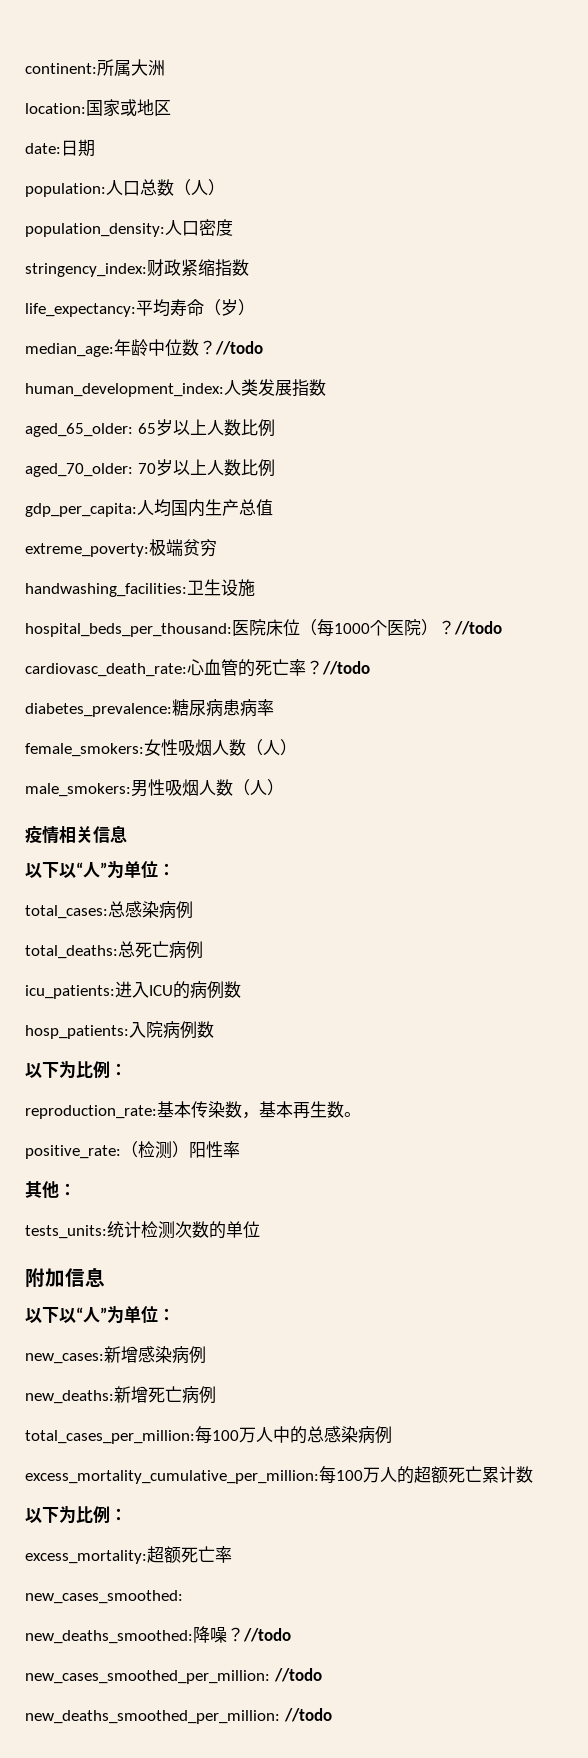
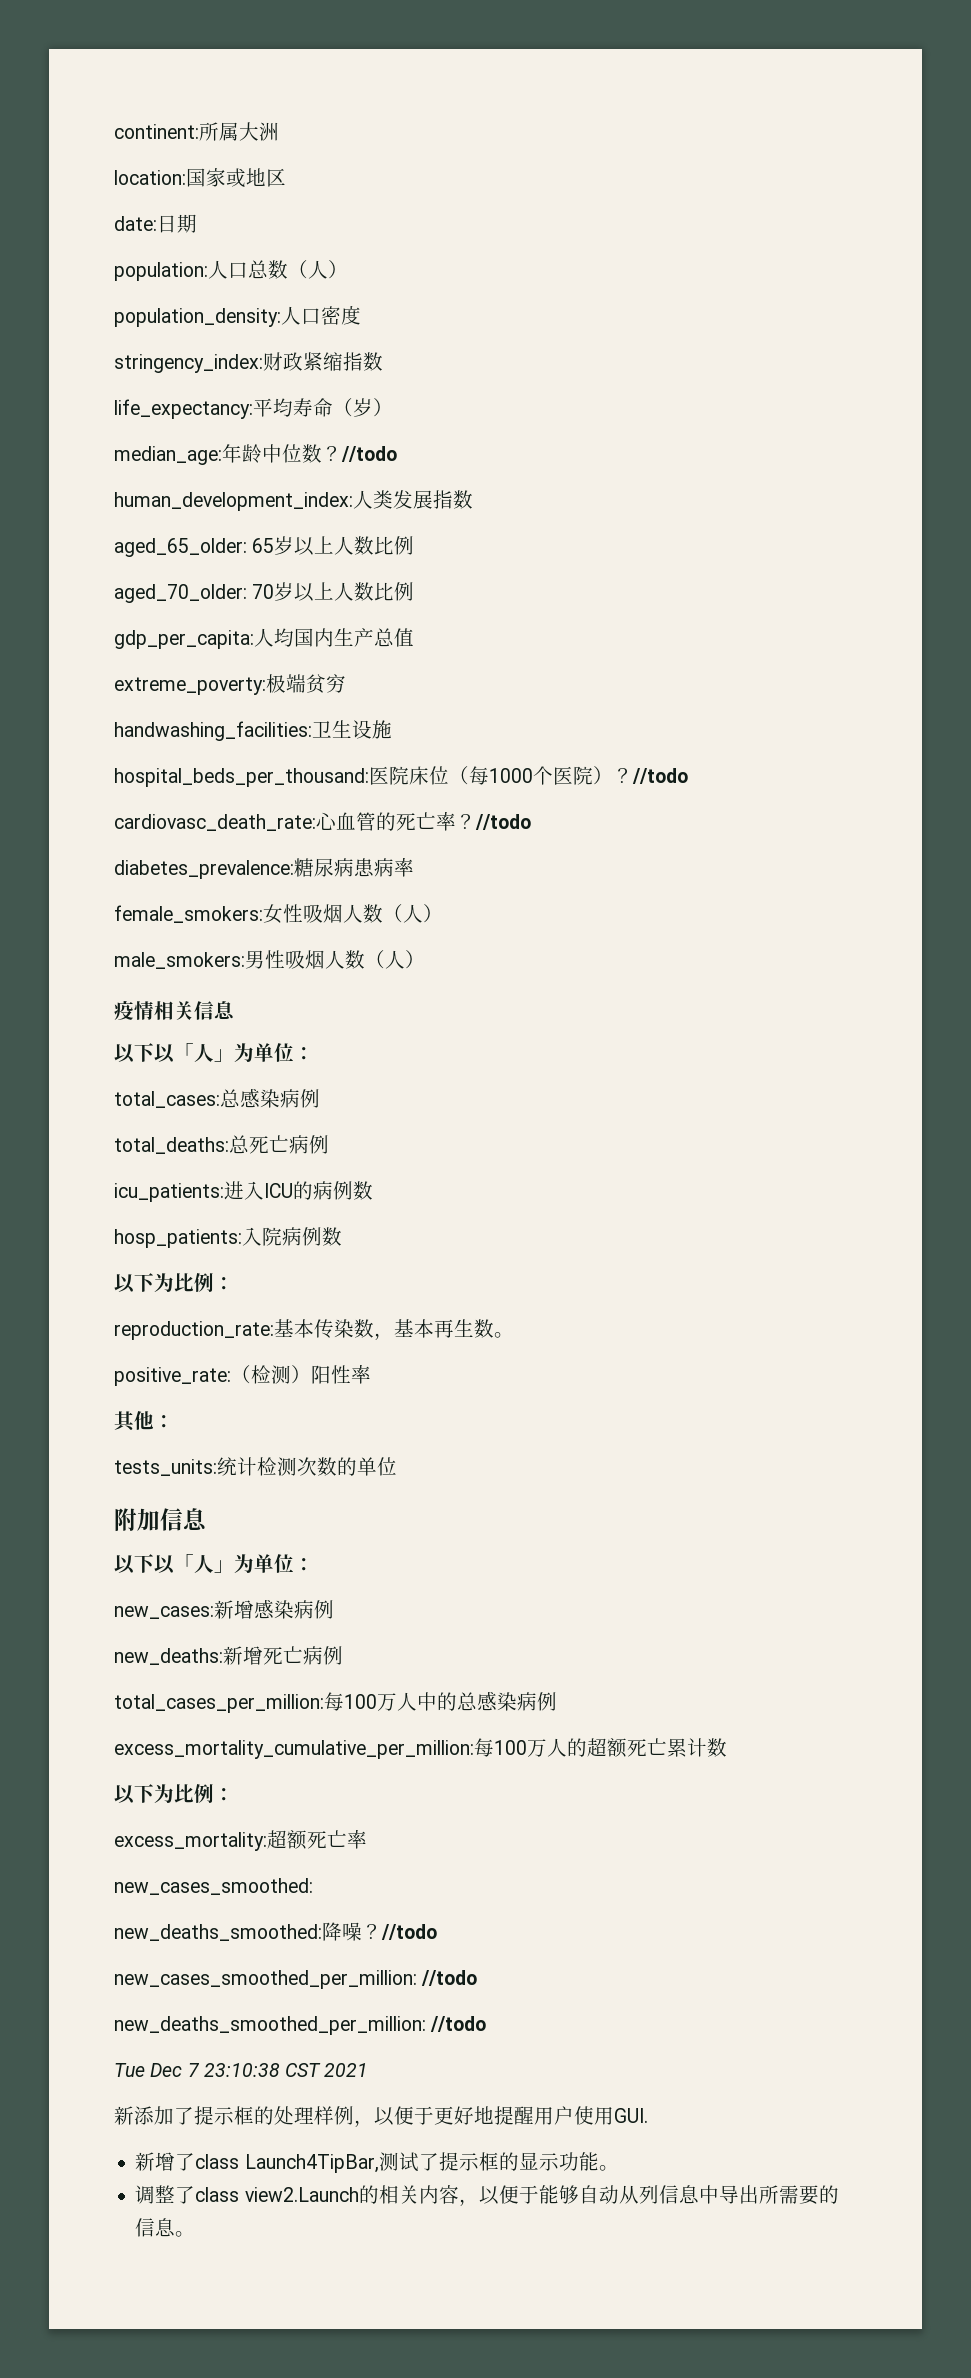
  疫情相关信息
- 以下以“人”为单位：
+ 以下以「人」为单位：
  附加信息
- 以下以“人”为单位：
+ 以下以「人」为单位：
+ Tue Dec 7 23:10:38 CST 2021
+ 新添加了提示框的处理样例，以便于更好地提醒用户使用GUI.
+ 新增了class Launch4TipBar,测试了提示框的显示功能。
+ 调整了class view2.Launch的相关内容，以便于能够自动从列信息中导出所需要的信息。

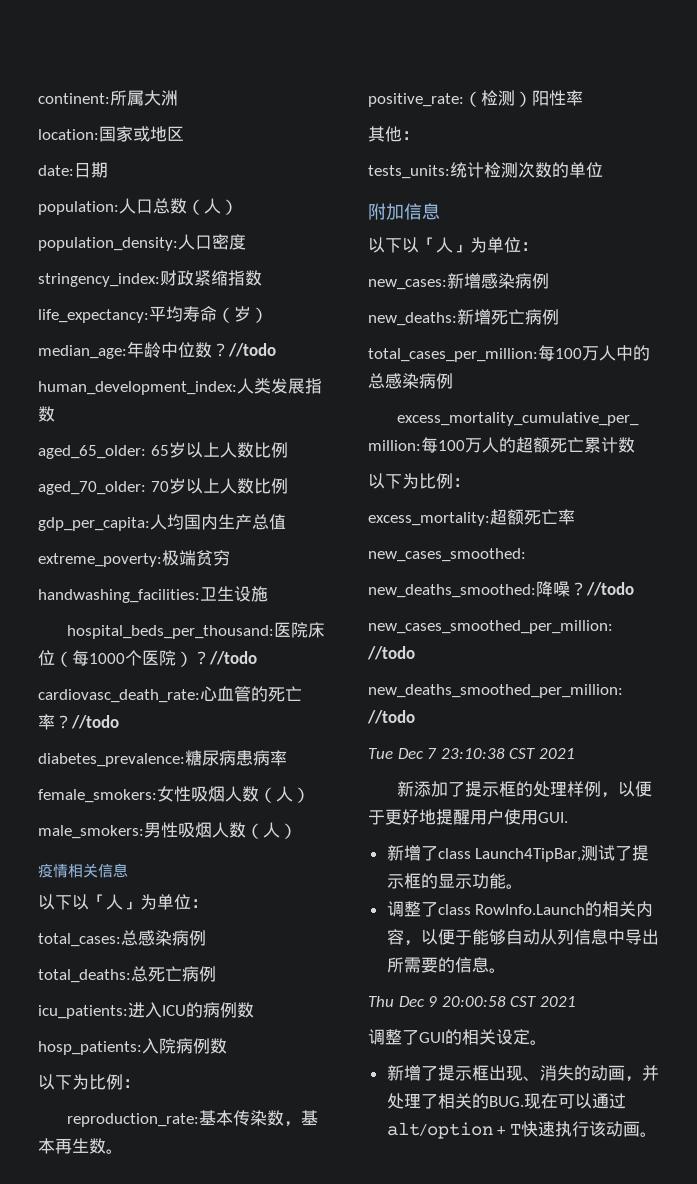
- 调整了class view2.Launch的相关内容，以便于能够自动从列信息中导出所需要的信息。
+ 调整了class RowInfo.Launch的相关内容，以便于能够自动从列信息中导出所需要的信息。
+ Thu Dec 9 20:00:58 CST 2021
+ 调整了GUI的相关设定。
+ 新增了提示框出现、消失的动画，并处理了相关的BUG.现在可以通过alt/option + T快速执行该动画。

